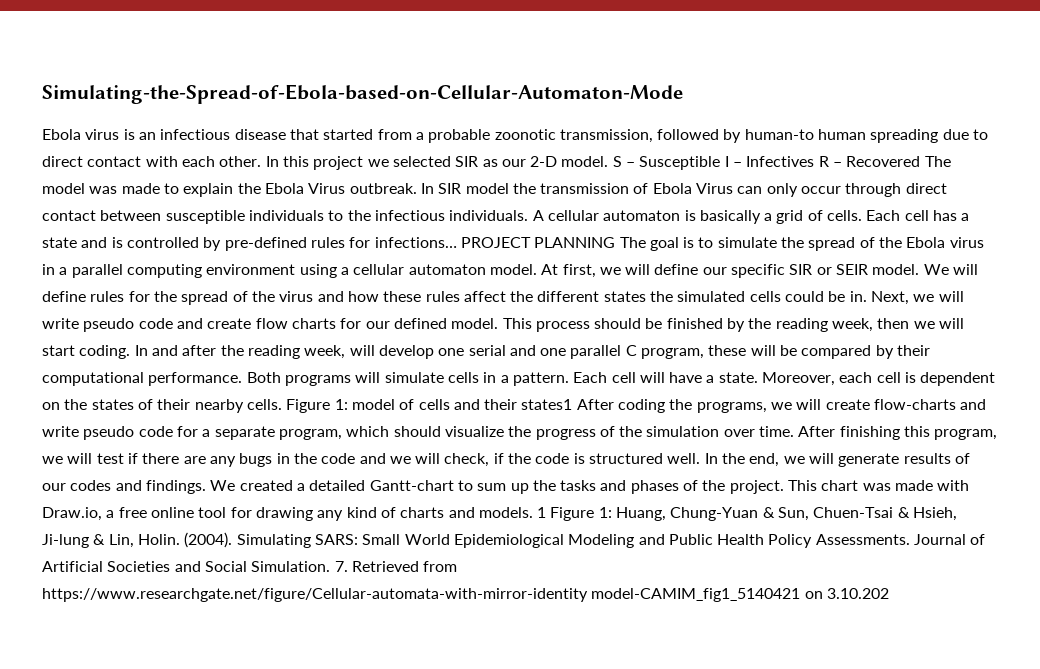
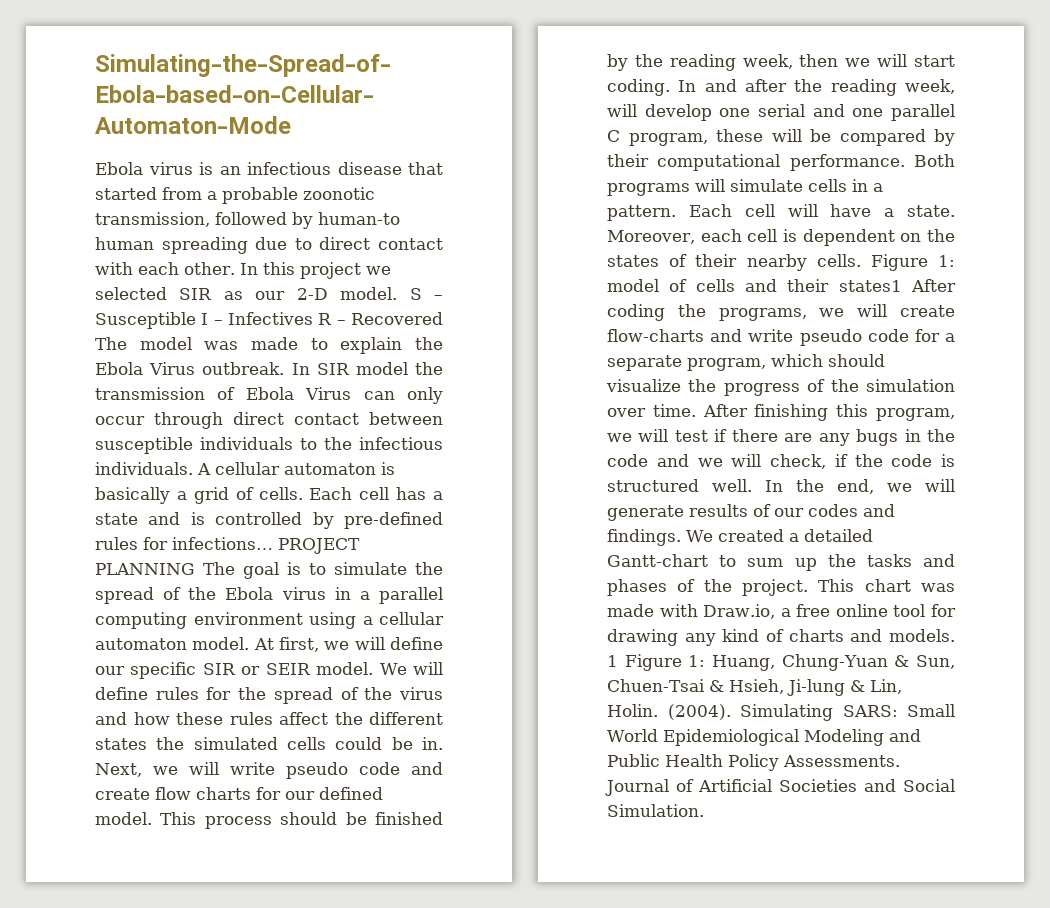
- 7. Retrieved from https://www.researchgate.net/figure/Cellular-automata-with-mirror-identity model-CAMIM_fig1_5140421 on 3.10.202

